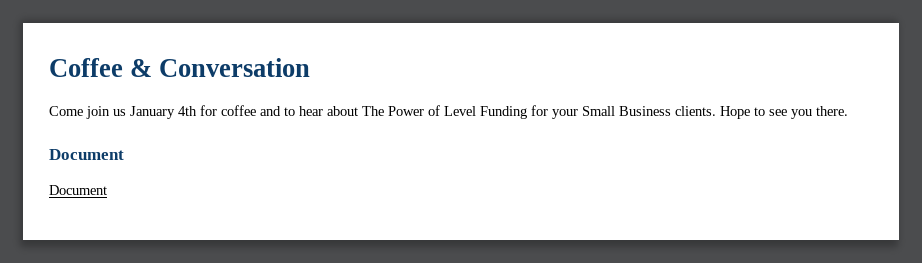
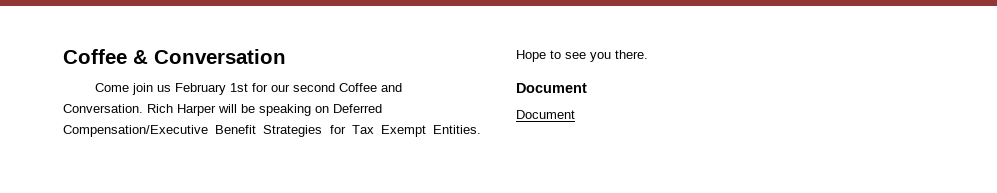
- Come join us January 4th for coffee and to hear about The Power of Level Funding for your Small Business clients.
+ Come join us February 1st for our second Coffee and Conversation. Rich Harper will be speaking on Deferred Compensation/Executive Benefit Strategies for Tax Exempt Entities.

